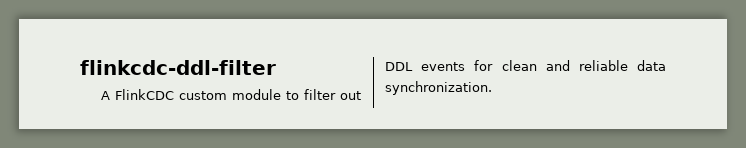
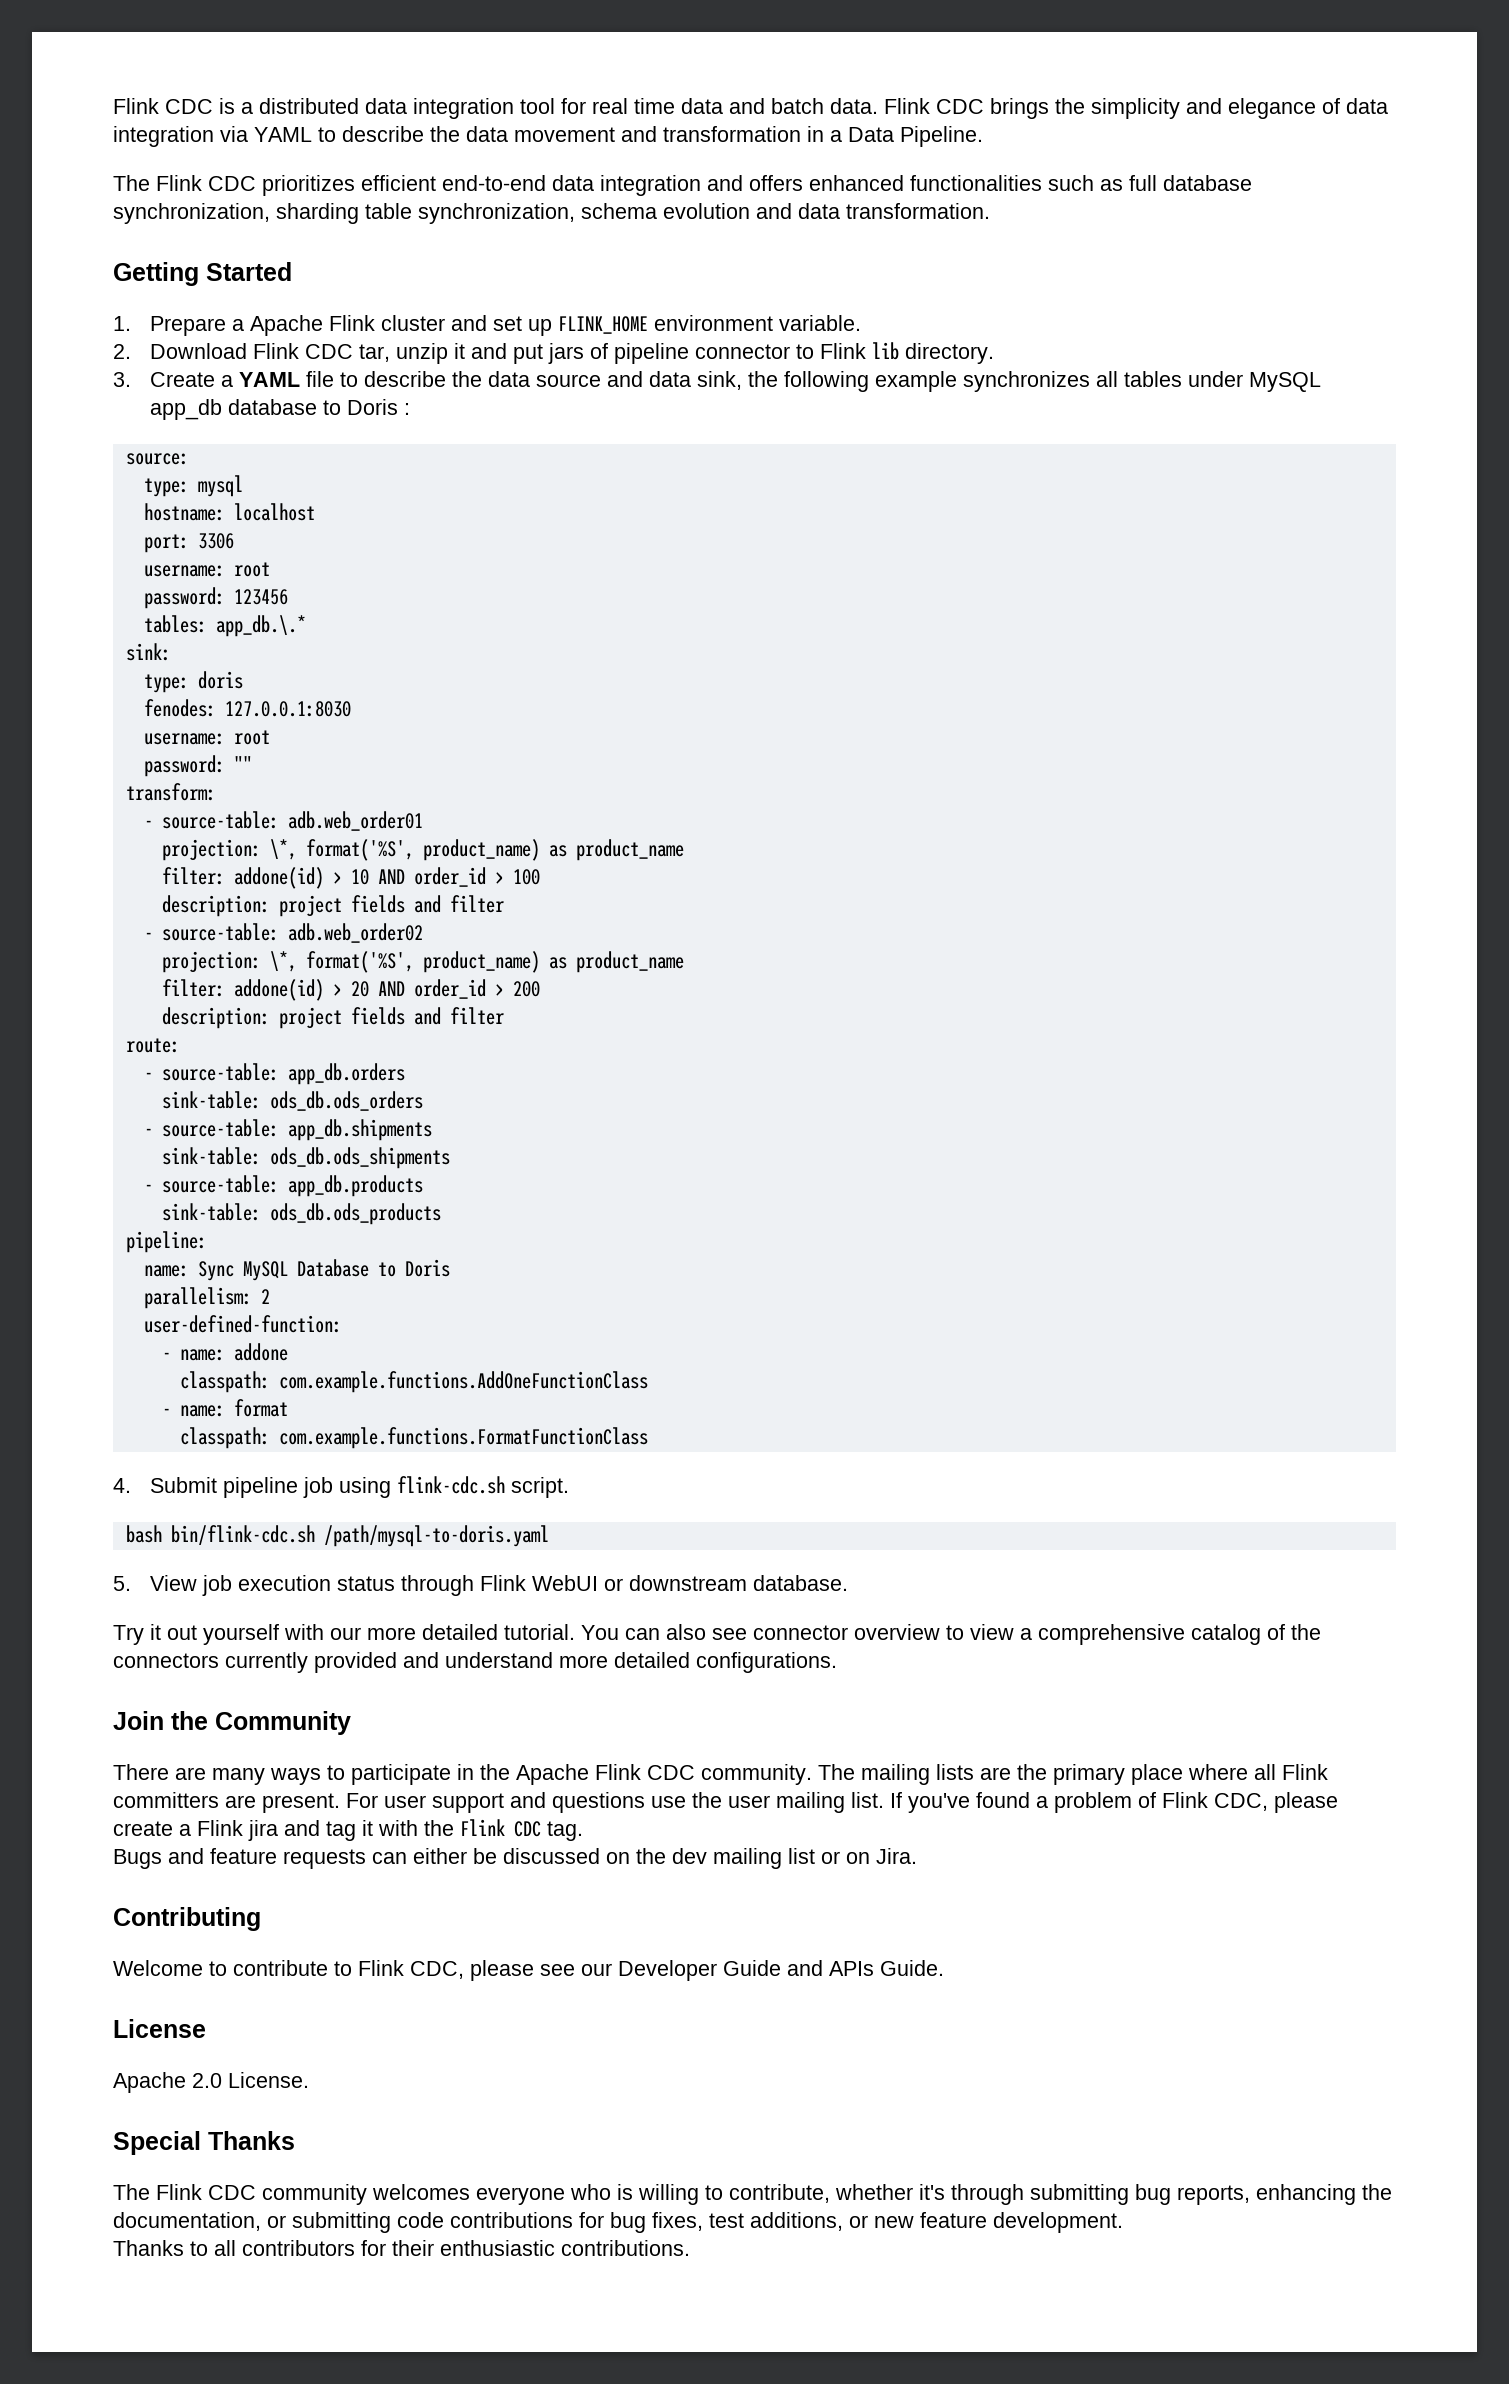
- flinkcdc-ddl-filter
- A FlinkCDC custom module to filter out DDL events for clean and reliable data synchronization.
+ Flink CDC is a distributed data integration tool for real time data and batch data. Flink CDC brings the simplicity and elegance of data integration via YAML to describe the data movement and transformation in a Data Pipeline.
+ The Flink CDC prioritizes efficient end-to-end data integration and offers enhanced functionalities such as full database synchronization, sharding table synchronization, schema evolution and data transformation.
+ Getting Started
+ 1. Prepare a Apache Flink cluster and set up FLINK_HOME environment variable.
+ 2. Download Flink CDC tar, unzip it and put jars of pipeline connector to Flink lib directory.
+ 3. Create a YAML file to describe the data source and data sink, the following example synchronizes all tables under MySQL app_db database to Doris :
+ source:
+ type: mysql
+ hostname: localhost
+ port: 3306
+ username: root
+ password: 123456
+ tables: app_db.\.*
+ sink:
+ type: doris
+ fenodes: 127.0.0.1:8030
+ username: root
+ password: ""
+ transform:
+ - source-table: adb.web_order01
+ projection: \*, format('%S', product_name) as product_name
+ filter: addone(id) > 10 AND order_id > 100
+ description: project fields and filter
+ - source-table: adb.web_order02
+ projection: \*, format('%S', product_name) as product_name
+ filter: addone(id) > 20 AND order_id > 200
+ description: project fields and filter
+ route:
+ - source-table: app_db.orders
+ sink-table: ods_db.ods_orders
+ - source-table: app_db.shipments
+ sink-table: ods_db.ods_shipments
+ - source-table: app_db.products
+ sink-table: ods_db.ods_products
+ pipeline:
+ name: Sync MySQL Database to Doris
+ parallelism: 2
+ user-defined-function:
+ - name: addone
+ classpath: com.example.functions.AddOneFunctionClass
+ - name: format
+ classpath: com.example.functions.FormatFunctionClass
+ 4. Submit pipeline job using flink-cdc.sh script.
+ bash bin/flink-cdc.sh /path/mysql-to-doris.yaml
+ 5. View job execution status through Flink WebUI or downstream database.
+ Try it out yourself with our more detailed tutorial. You can also see connector overview to view a comprehensive catalog of the connectors currently provided and understand more detailed configurations.
+ Join the Community
+ There are many ways to participate in the Apache Flink CDC community. The mailing lists are the primary place where all Flink committers are present. For user support and questions use the user mailing list. If you've found a problem of Flink CDC, please create a Flink jira and tag it with the Flink CDC tag.
+ Bugs and feature requests can either be discussed on the dev mailing list or on Jira.
+ Contributing
+ Welcome to contribute to Flink CDC, please see our Developer Guide and APIs Guide.
+ License
+ Apache 2.0 License.
+ Special Thanks
+ The Flink CDC community welcomes everyone who is willing to contribute, whether it's through submitting bug reports, enhancing the documentation, or submitting code contributions for bug fixes, test additions, or new feature development.
+ Thanks to all contributors for their enthusiastic contributions.

